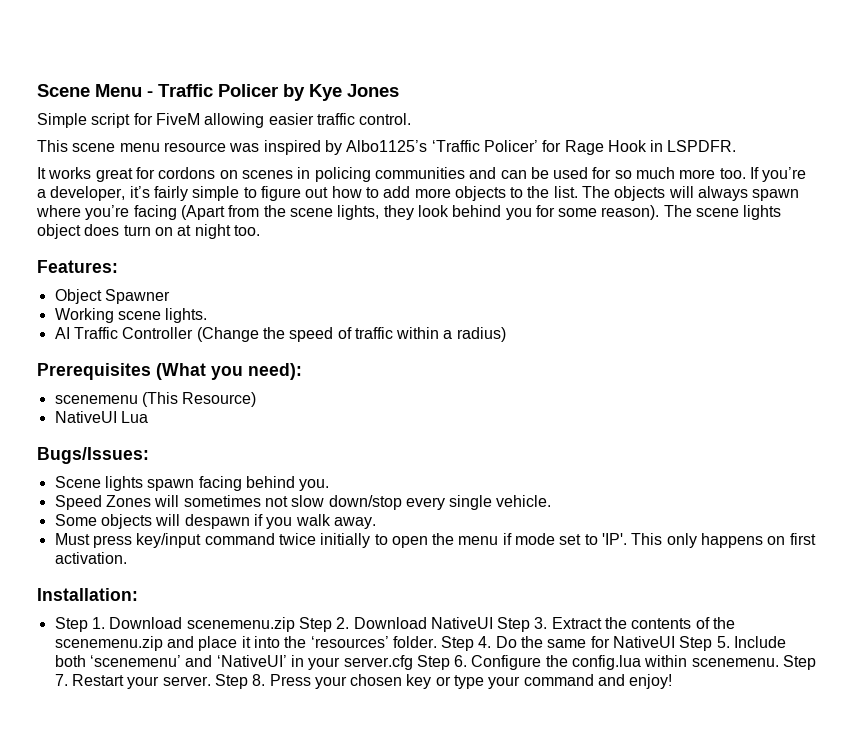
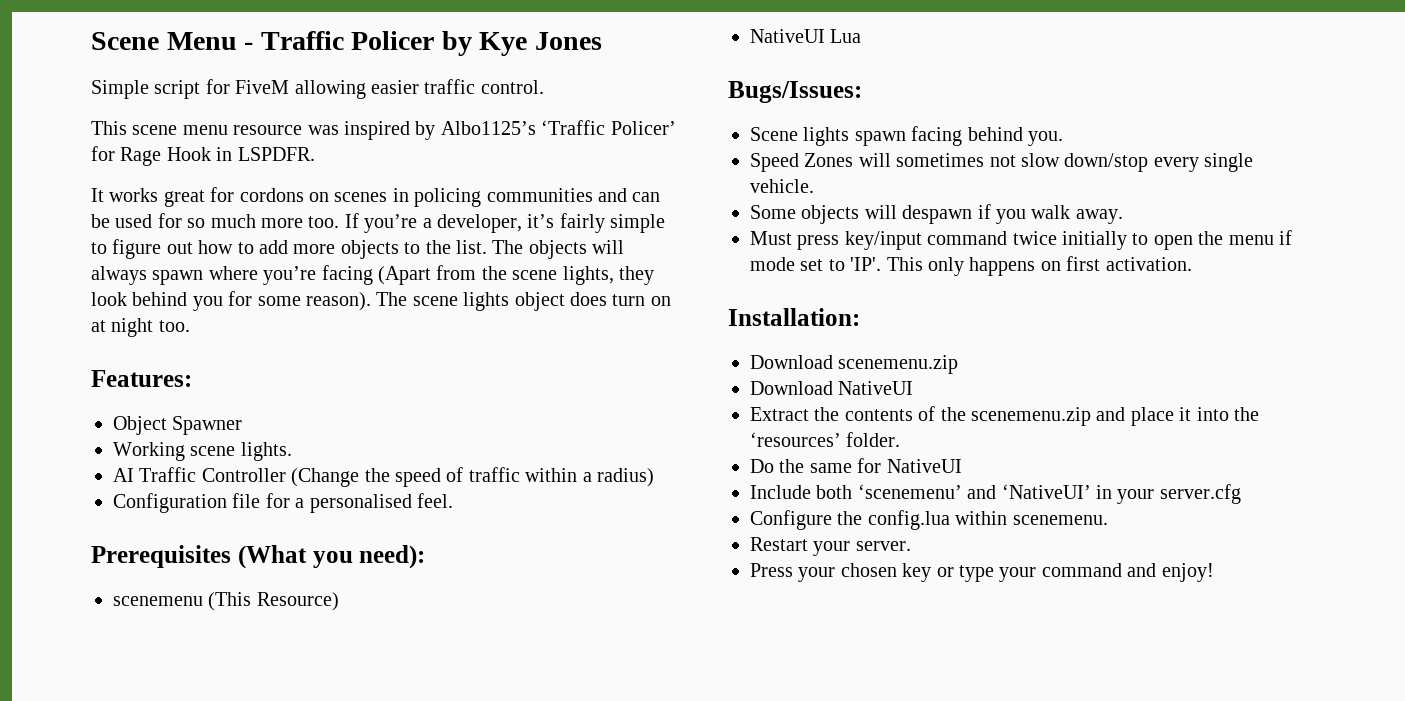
+ Configuration file for a personalised feel.
- Step 1. Download scenemenu.zip Step 2. Download NativeUI Step 3. Extract the contents of the scenemenu.zip and place it into the ‘resources’ folder. Step 4. Do the same for NativeUI Step 5. Include both ‘scenemenu’ and ‘NativeUI’ in your server.cfg Step 6. Configure the config.lua within scenemenu. Step 7. Restart your server. Step 8. Press your chosen key or type your command and enjoy!
+ Download scenemenu.zip
+ Download NativeUI
+ Extract the contents of the scenemenu.zip and place it into the ‘resources’ folder.
+ Do the same for NativeUI
+ Include both ‘scenemenu’ and ‘NativeUI’ in your server.cfg
+ Configure the config.lua within scenemenu.
+ Restart your server.
+ Press your chosen key or type your command and enjoy!

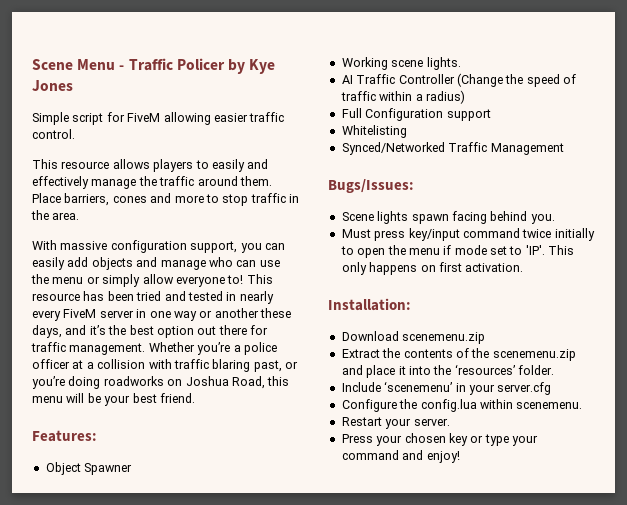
- This scene menu resource was inspired by Albo1125’s ‘Traffic Policer’ for Rage Hook in LSPDFR.
- It works great for cordons on scenes in policing communities and can be used for so much more too. If you’re a developer, it’s fairly simple to figure out how to add more objects to the list. The objects will always spawn where you’re facing (Apart from the scene lights, they look behind you for some reason). The scene lights object does turn on at night too.
+ This resource allows players to easily and effectively manage the traffic around them. Place barriers, cones and more to stop traffic in the area.
+ With massive configuration support, you can easily add objects and manage who can use the menu or simply allow everyone to! This resource has been tried and tested in nearly every FiveM server in one way or another these days, and it’s the best option out there for traffic management. Whether you’re a police officer at a collision with traffic blaring past, or you’re doing roadworks on Joshua Road, this menu will be your best friend.
- Configuration file for a personalised feel.
- Prerequisites (What you need):
- scenemenu (This Resource)
- NativeUI Lua
+ Full Configuration support
+ Whitelisting
+ Synced/Networked Traffic Management
- Speed Zones will sometimes not slow down/stop every single vehicle.
- Some objects will despawn if you walk away.
- Download NativeUI
- Do the same for NativeUI
- Include both ‘scenemenu’ and ‘NativeUI’ in your server.cfg
+ Include ‘scenemenu’ in your server.cfg

